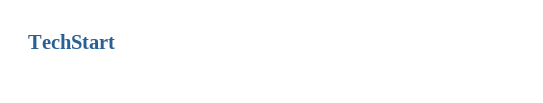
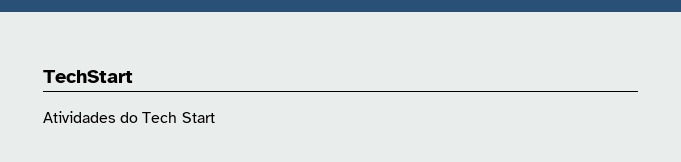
+ Atividades do Tech Start

